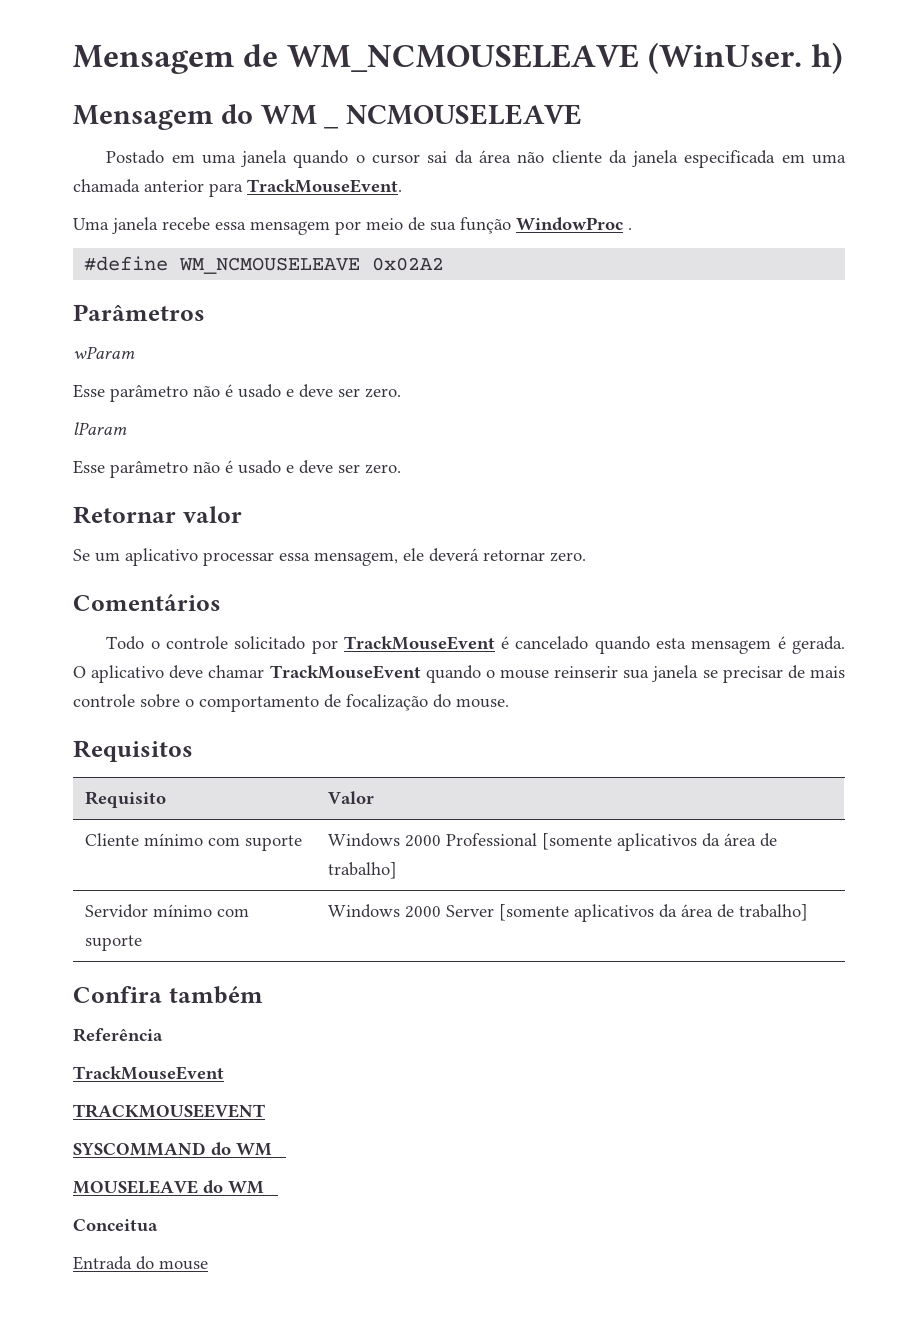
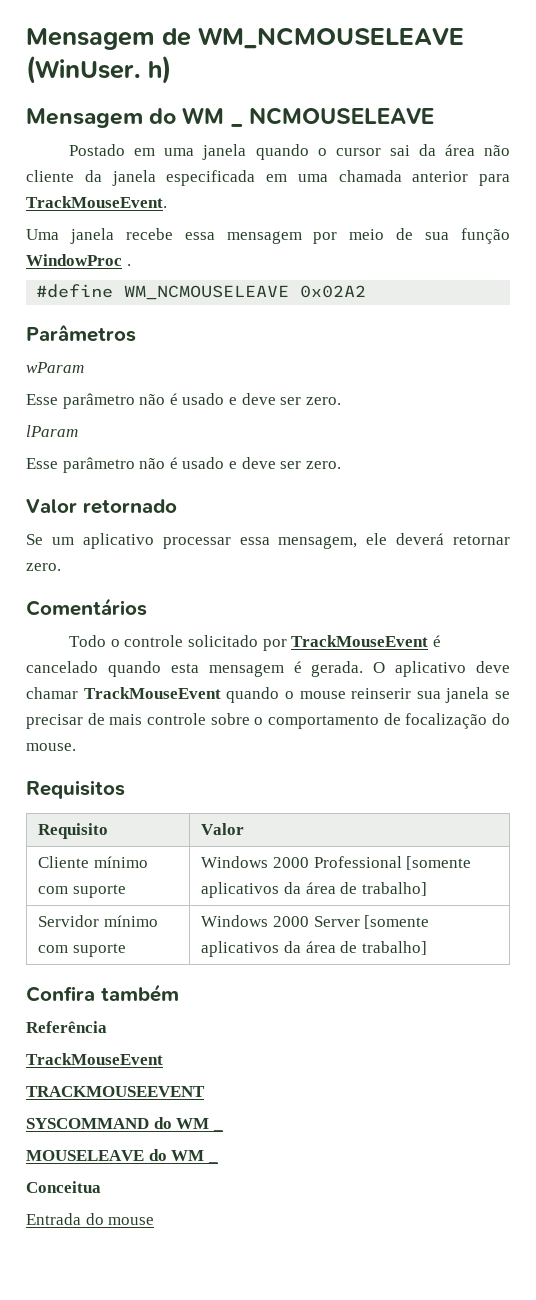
- Retornar valor
+ Valor retornado

